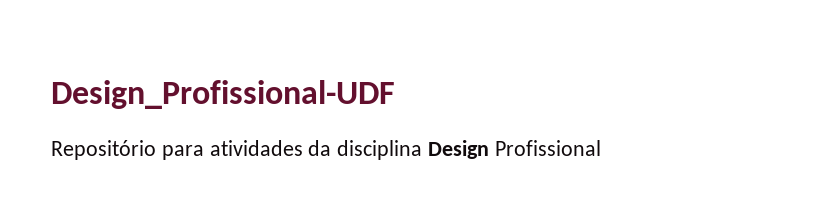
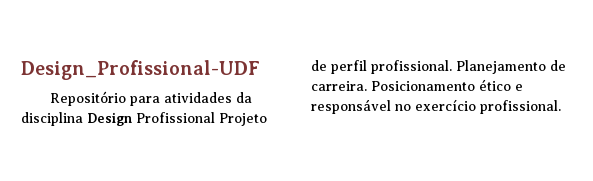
- Repositório para atividades da disciplina Design Profissional
+ Repositório para atividades da disciplina Design Profissional Projeto de perfil profissional. Planejamento de carreira. Posicionamento ético e responsável no exercício profissional.

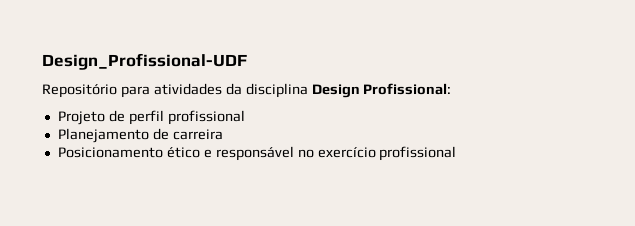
- Repositório para atividades da disciplina Design Profissional Projeto de perfil profissional. Planejamento de carreira. Posicionamento ético e responsável no exercício profissional.
+ Repositório para atividades da disciplina Design Profissional:
+ Projeto de perfil profissional
+ Planejamento de carreira
+ Posicionamento ético e responsável no exercício profissional

